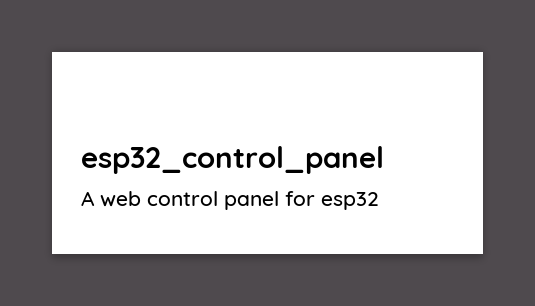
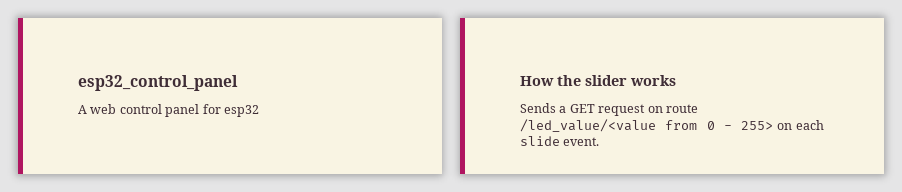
+ How the slider works
+ Sends a GET request on route /led_value/<value from 0 - 255> on each slide event.

